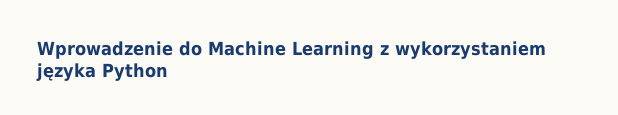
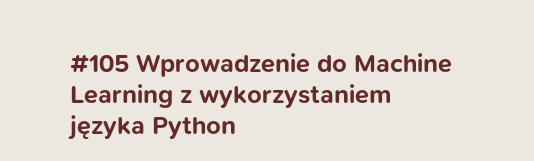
- Wprowadzenie do Machine Learning z wykorzystaniem języka Python
+ #105 Wprowadzenie do Machine Learning z wykorzystaniem języka Python

